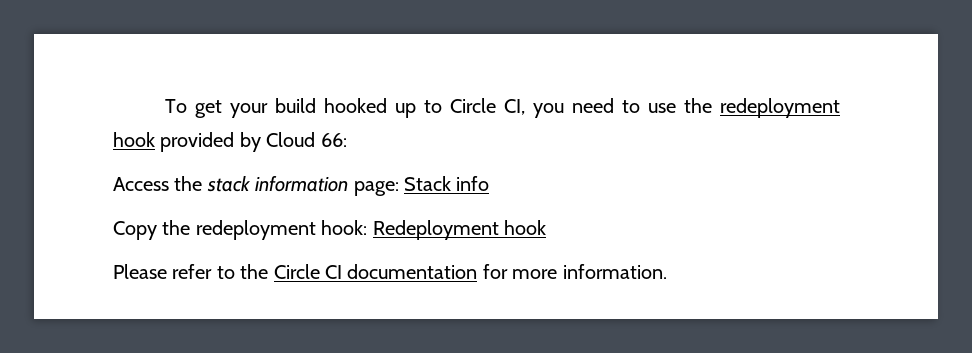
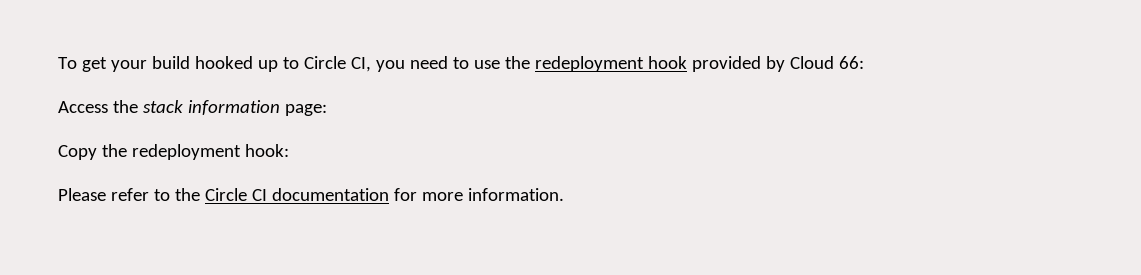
- Access the stack information page: Stack info
+ Access the stack information page:
- Copy the redeployment hook: Redeployment hook
+ Copy the redeployment hook:

